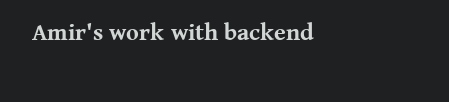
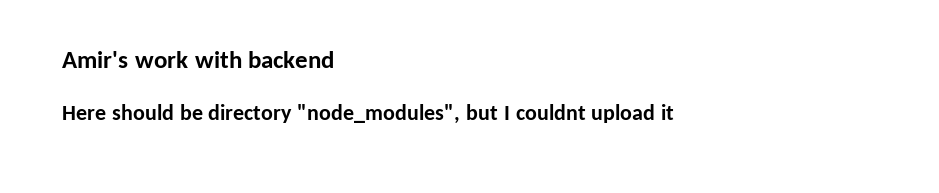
+ Here should be directory "node_modules", but I couldnt upload it

